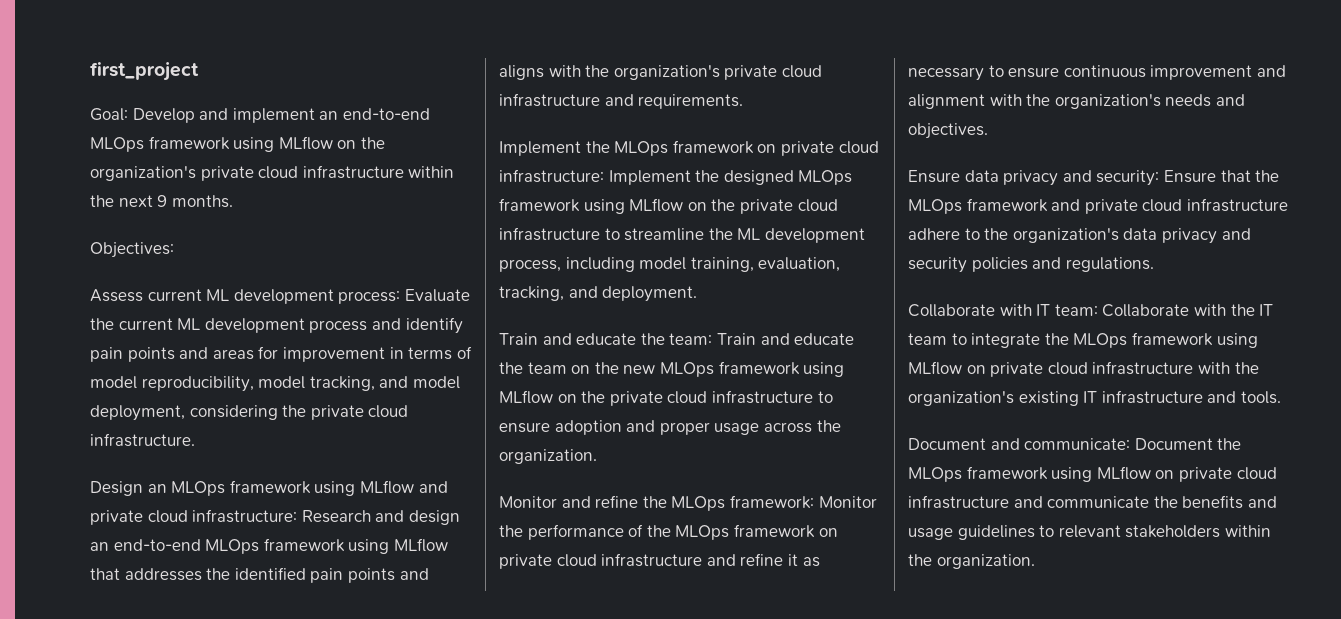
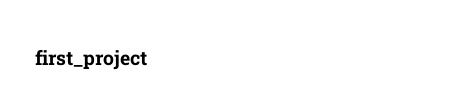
- Goal: Develop and implement an end-to-end MLOps framework using MLflow on the organization's private cloud infrastructure within the next 9 months.
- Objectives:
- Assess current ML development process: Evaluate the current ML development process and identify pain points and areas for improvement in terms of model reproducibility, model tracking, and model deployment, considering the private cloud infrastructure.
- Design an MLOps framework using MLflow and private cloud infrastructure: Research and design an end-to-end MLOps framework using MLflow that addresses the identified pain points and aligns with the organization's private cloud infrastructure and requirements.
- Implement the MLOps framework on private cloud infrastructure: Implement the designed MLOps framework using MLflow on the private cloud infrastructure to streamline the ML development process, including model training, evaluation, tracking, and deployment.
- Train and educate the team: Train and educate the team on the new MLOps framework using MLflow on the private cloud infrastructure to ensure adoption and proper usage across the organization.
- Monitor and refine the MLOps framework: Monitor the performance of the MLOps framework on private cloud infrastructure and refine it as necessary to ensure continuous improvement and alignment with the organization's needs and objectives.
- Ensure data privacy and security: Ensure that the MLOps framework and private cloud infrastructure adhere to the organization's data privacy and security policies and regulations.
- Collaborate with IT team: Collaborate with the IT team to integrate the MLOps framework using MLflow on private cloud infrastructure with the organization's existing IT infrastructure and tools.
- Document and communicate: Document the MLOps framework using MLflow on private cloud infrastructure and communicate the benefits and usage guidelines to relevant stakeholders within the organization.

